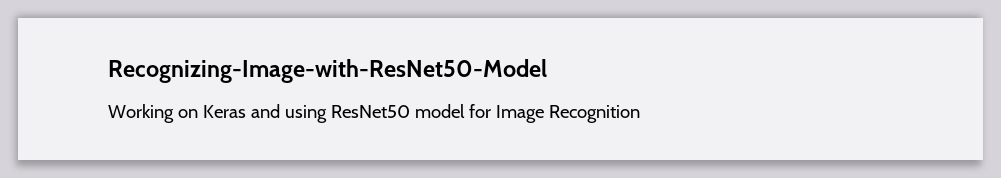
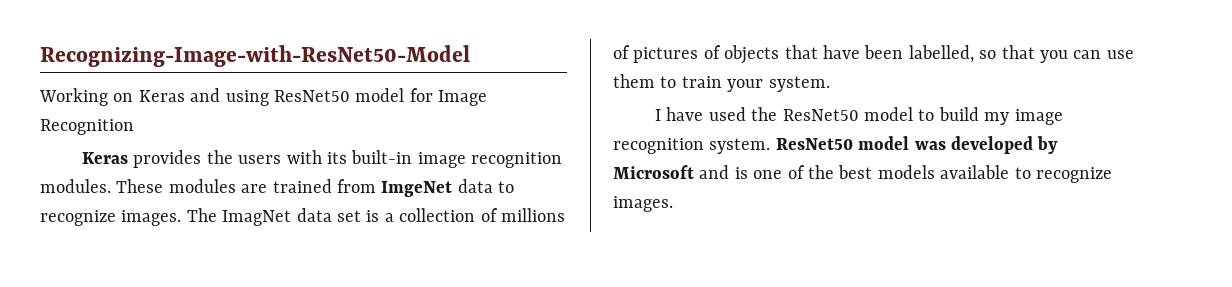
+ Keras provides the users with its built-in image recognition modules. These modules are trained from ImgeNet data to recognize images. The ImagNet data set is a collection of millions of pictures of objects that have been labelled, so that you can use them to train your system.
+ I have used the ResNet50 model to build my image recognition system. ResNet50 model was developed by Microsoft and is one of the best models available to recognize images.

